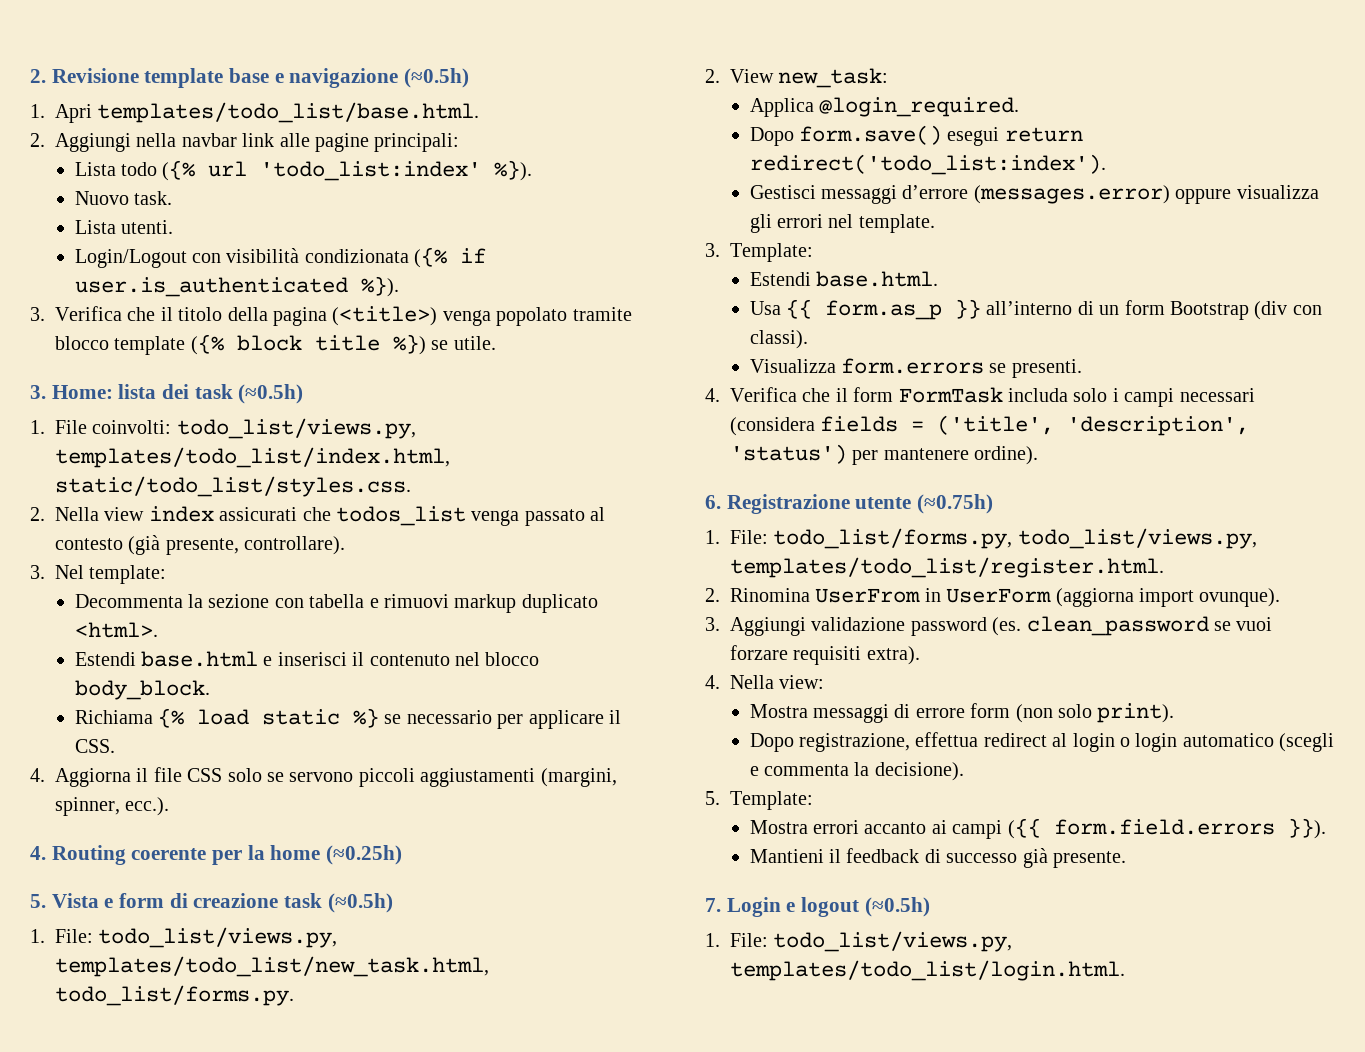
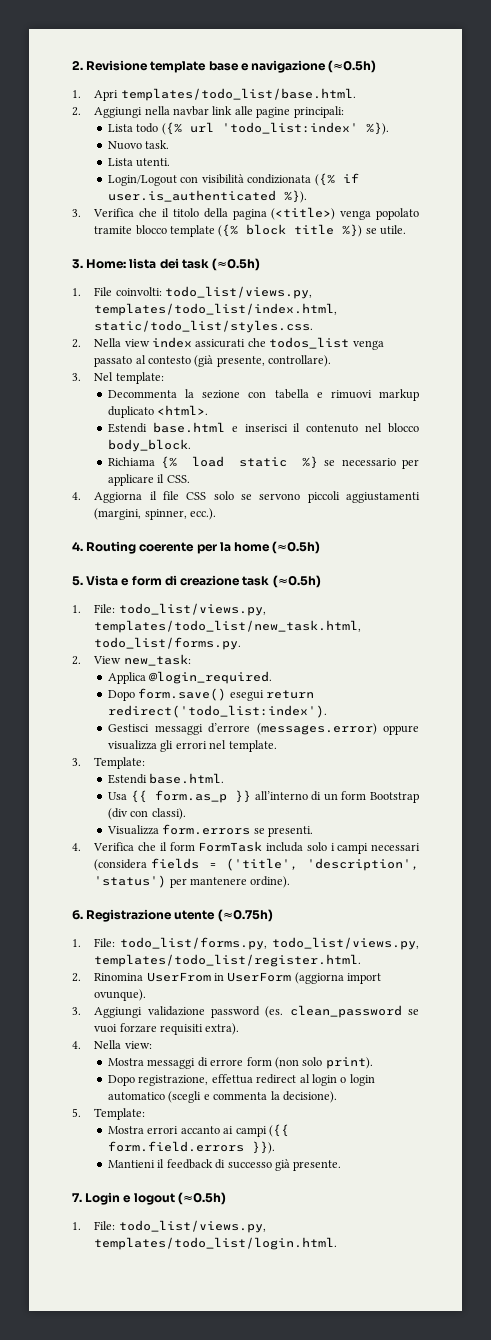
- 4. Routing coerente per la home (≈0.25h)
+ 4. Routing coerente per la home (≈0.5h)

